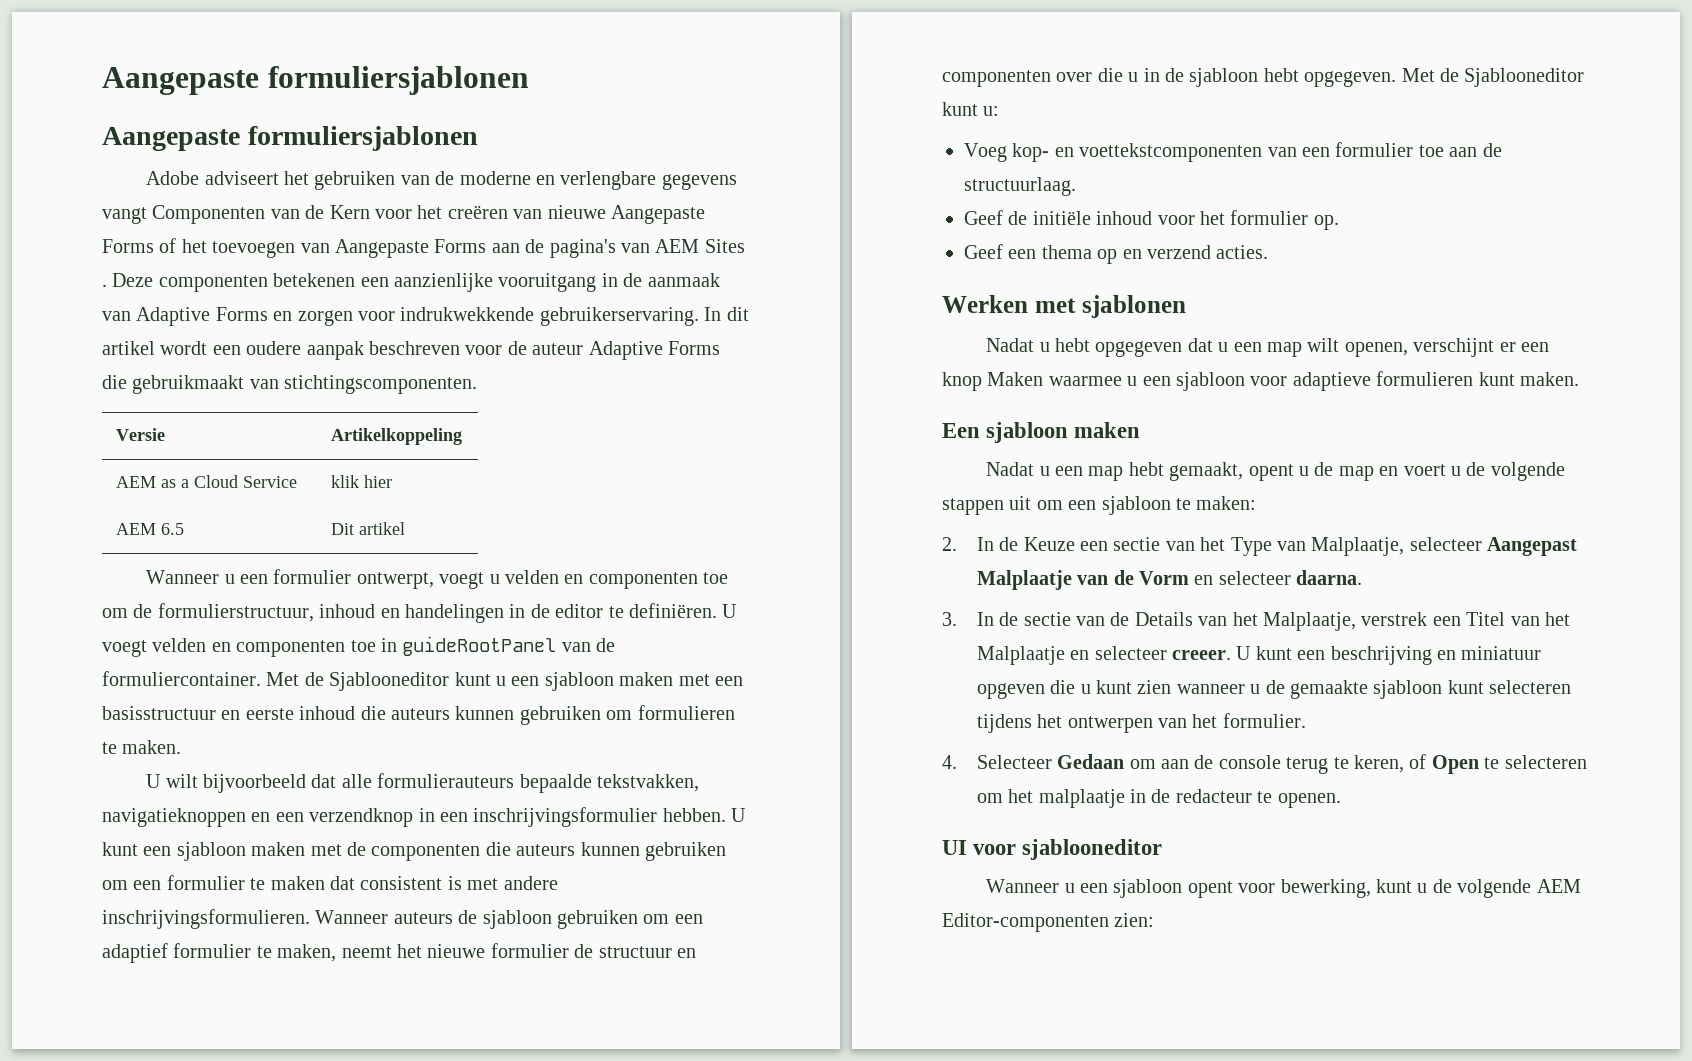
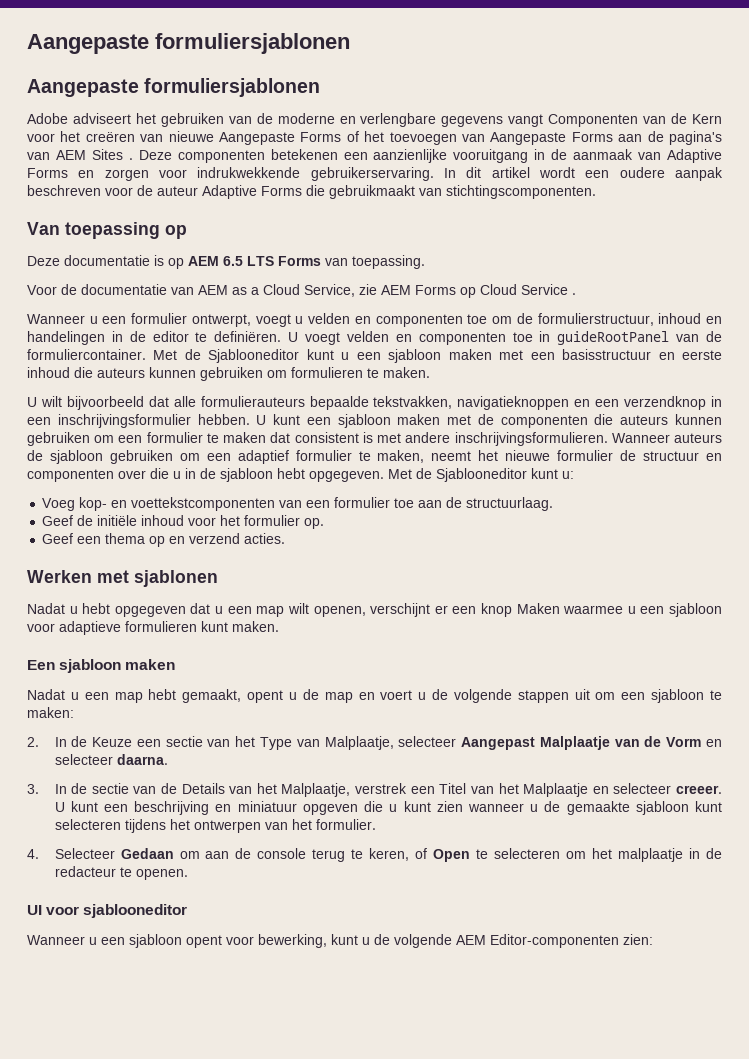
- Versie | Artikelkoppeling
- AEM as a Cloud Service | klik hier
- AEM 6.5 | Dit artikel
+ Van toepassing op
+ Deze documentatie is op AEM 6.5 LTS Forms van toepassing.
+ Voor de documentatie van AEM as a Cloud Service, zie AEM Forms op Cloud Service .

